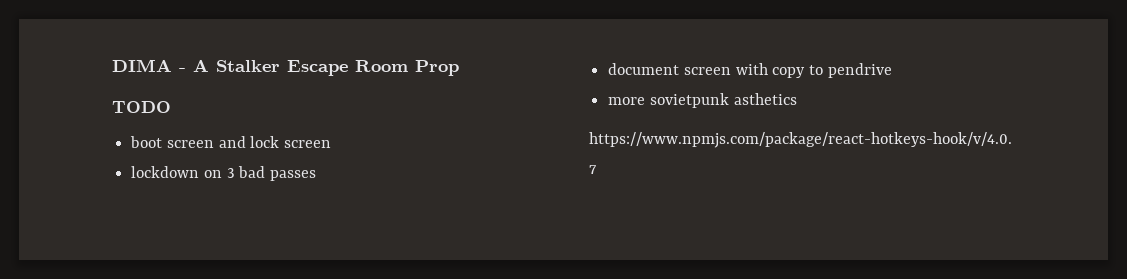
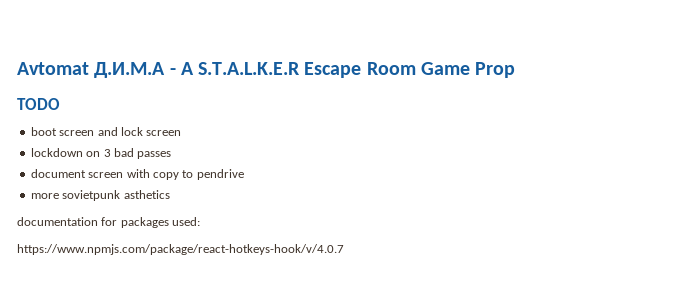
- DIMA - A Stalker Escape Room Prop
+ Avtomat Д.И.М.А - A S.T.A.L.K.E.R Escape Room Game Prop
+ documentation for packages used:

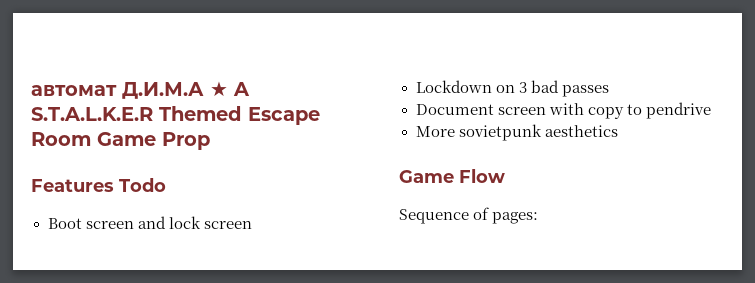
- Avtomat Д.И.М.А - A S.T.A.L.K.E.R Escape Room Game Prop
+ автомат Д.И.М.А ★ A S.T.A.L.K.E.R Themed Escape Room Game Prop
- TODO
- boot screen and lock screen
+ Features Todo
+ Boot screen and lock screen
- lockdown on 3 bad passes
+ Lockdown on 3 bad passes
- document screen with copy to pendrive
+ Document screen with copy to pendrive
- more sovietpunk asthetics
- documentation for packages used:
- https://www.npmjs.com/package/react-hotkeys-hook/v/4.0.7
+ More sovietpunk aesthetics
+ Game Flow
+ Sequence of pages:

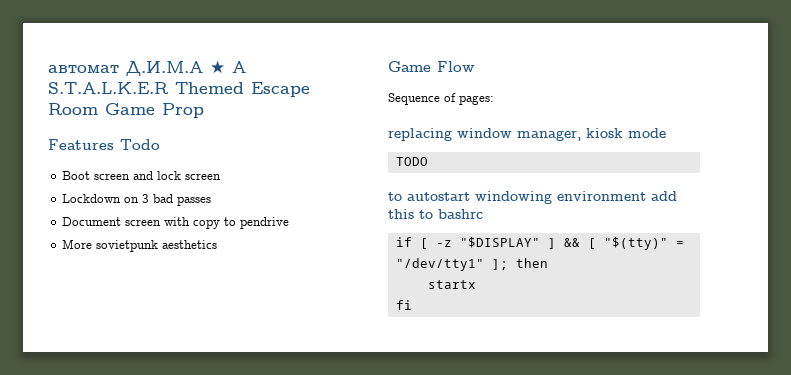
+ replacing window manager, kiosk mode
+ TODO
+ to autostart windowing environment add this to bashrc
+ if [ -z "$DISPLAY" ] && [ "$(tty)" = "/dev/tty1" ]; then
+ startx
+ fi

